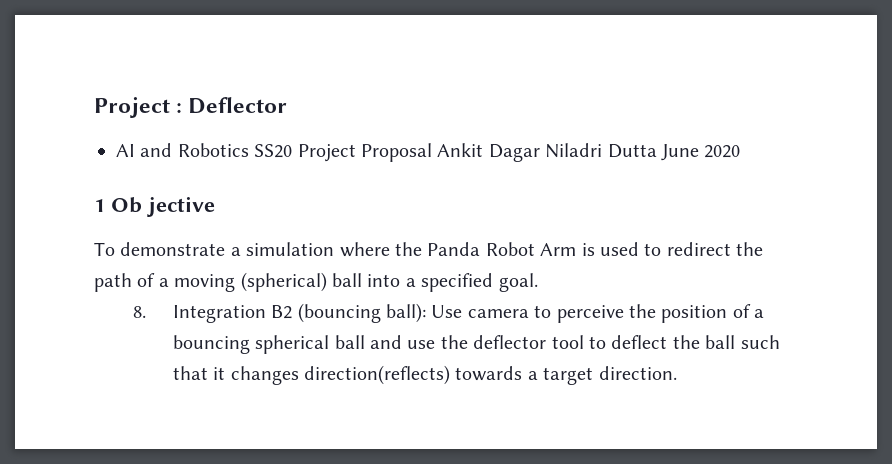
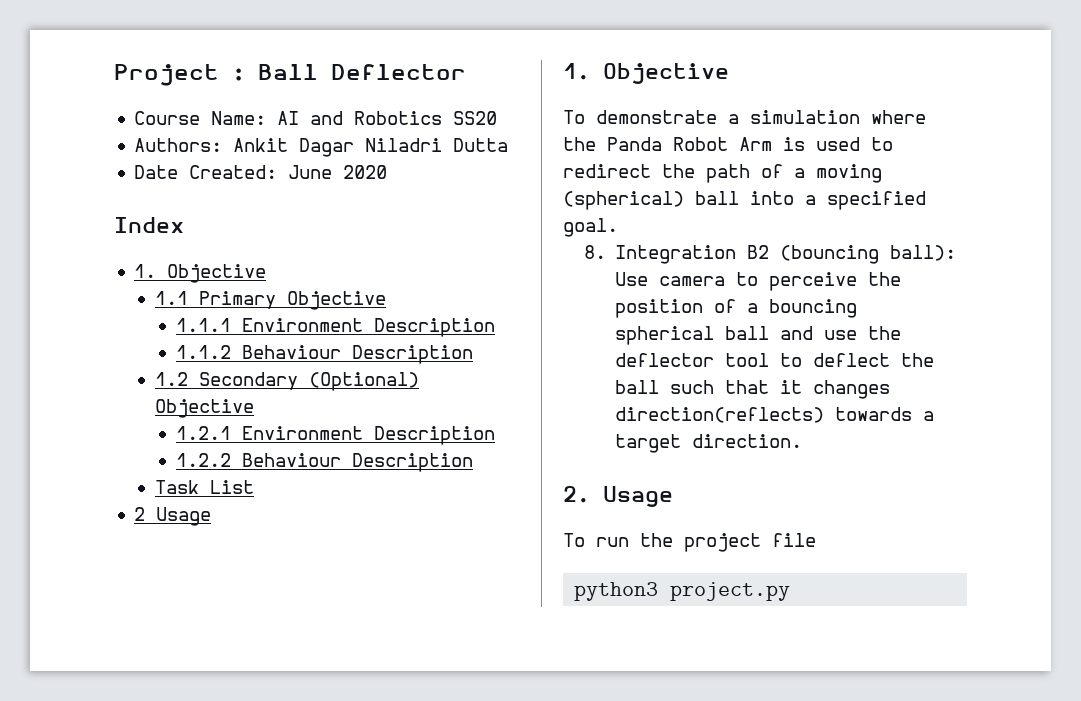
- Project : Deflector
+ Project : Ball Deflector
- AI and Robotics SS20 Project Proposal Ankit Dagar Niladri Dutta June 2020
+ Course Name: AI and Robotics SS20
+ Authors: Ankit Dagar Niladri Dutta
+ Date Created: June 2020
- 1 Ob jective
+ Index
+ 1. Objective
+ 1.1 Primary Objective
+ 1.1.1 Environment Description
+ 1.1.2 Behaviour Description
+ 1.2 Secondary (Optional) Objective
+ 1.2.1 Environment Description
+ 1.2.2 Behaviour Description
+ Task List
+ 2 Usage
+ 1. Objective
+ 2. Usage
+ To run the project file
+ python3 project.py

